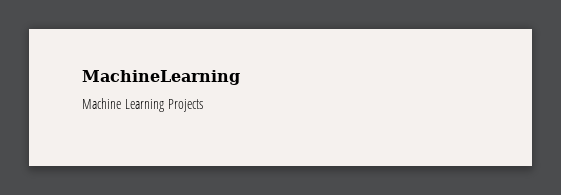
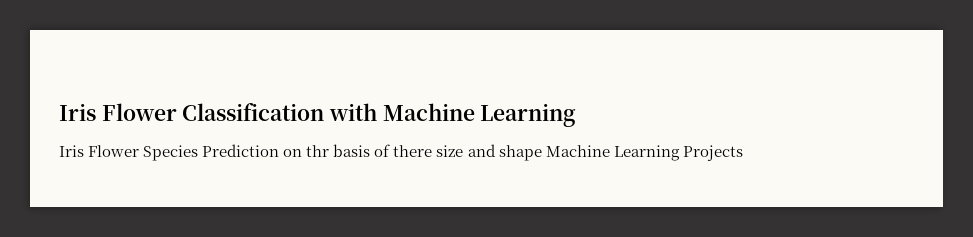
- MachineLearning
- Machine Learning Projects
+ Iris Flower Classification with Machine Learning
+ Iris Flower Species Prediction on thr basis of there size and shape Machine Learning Projects

